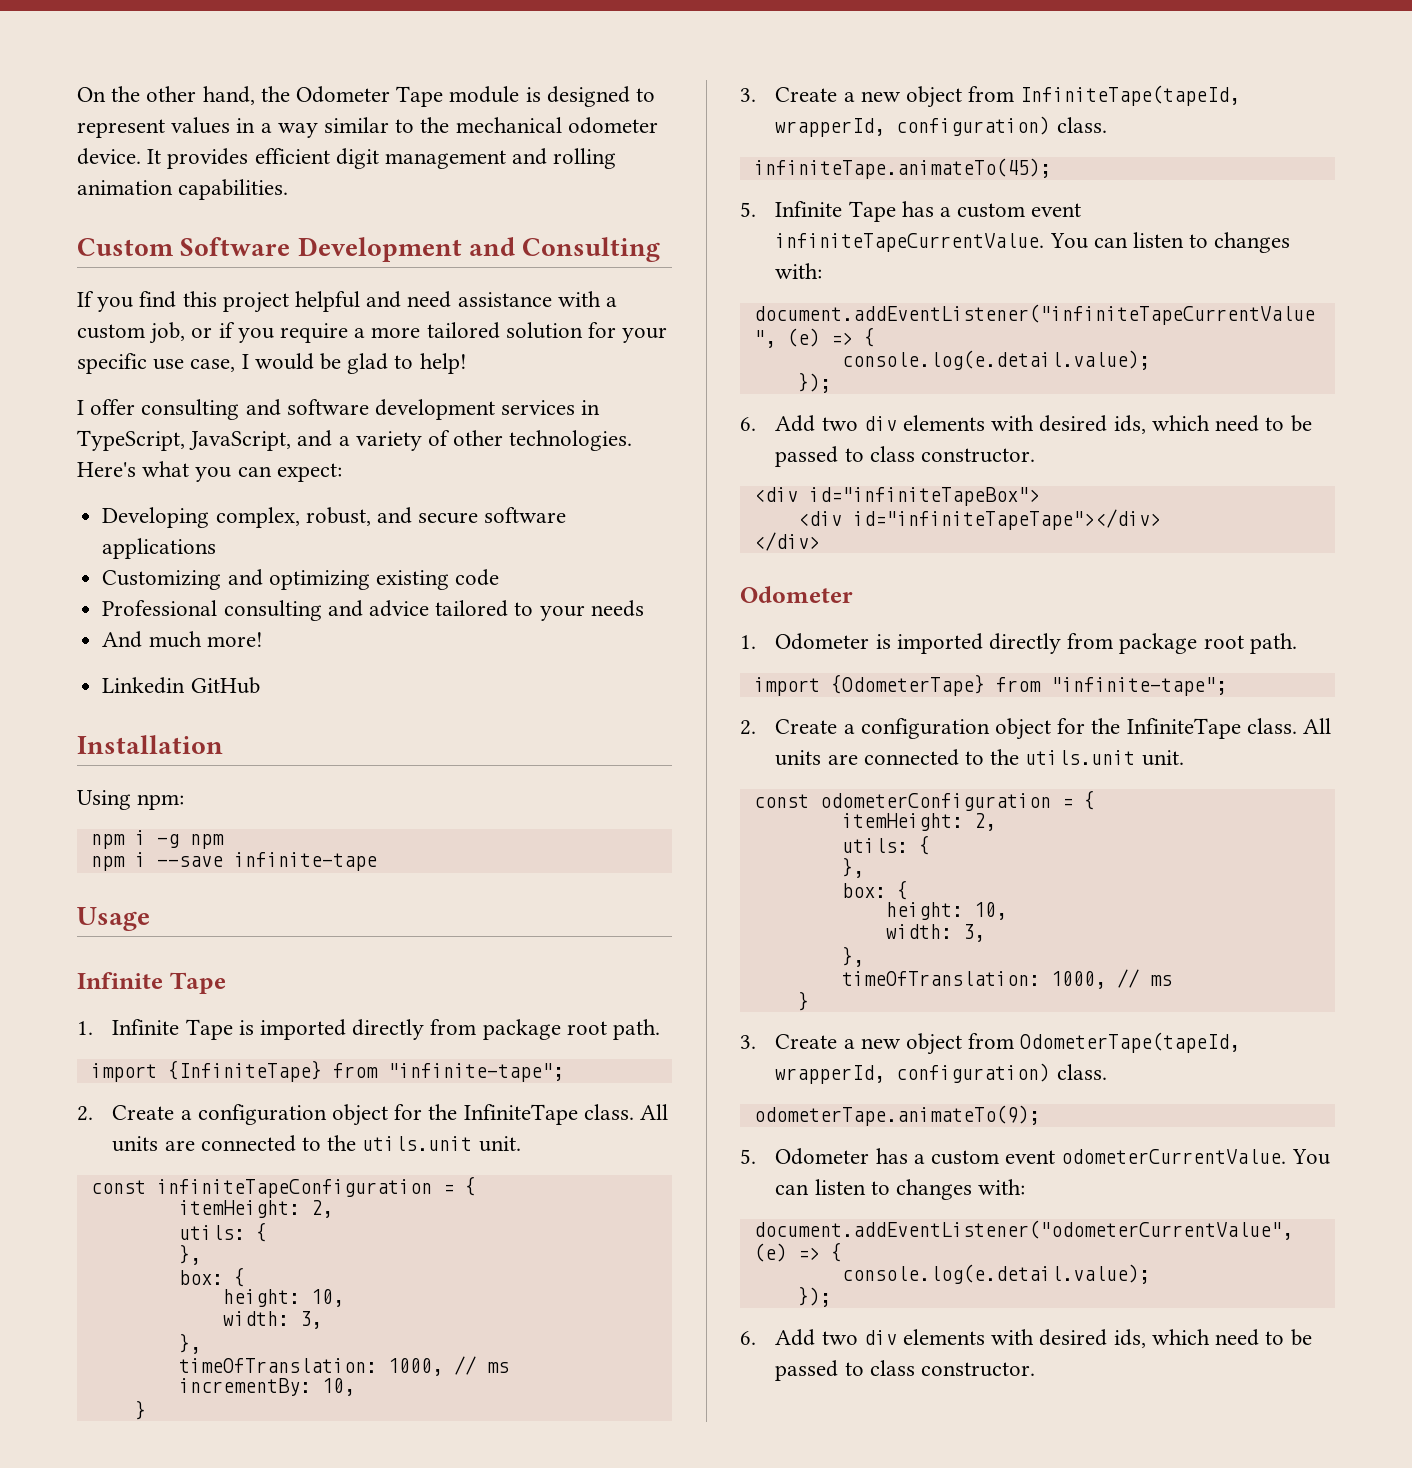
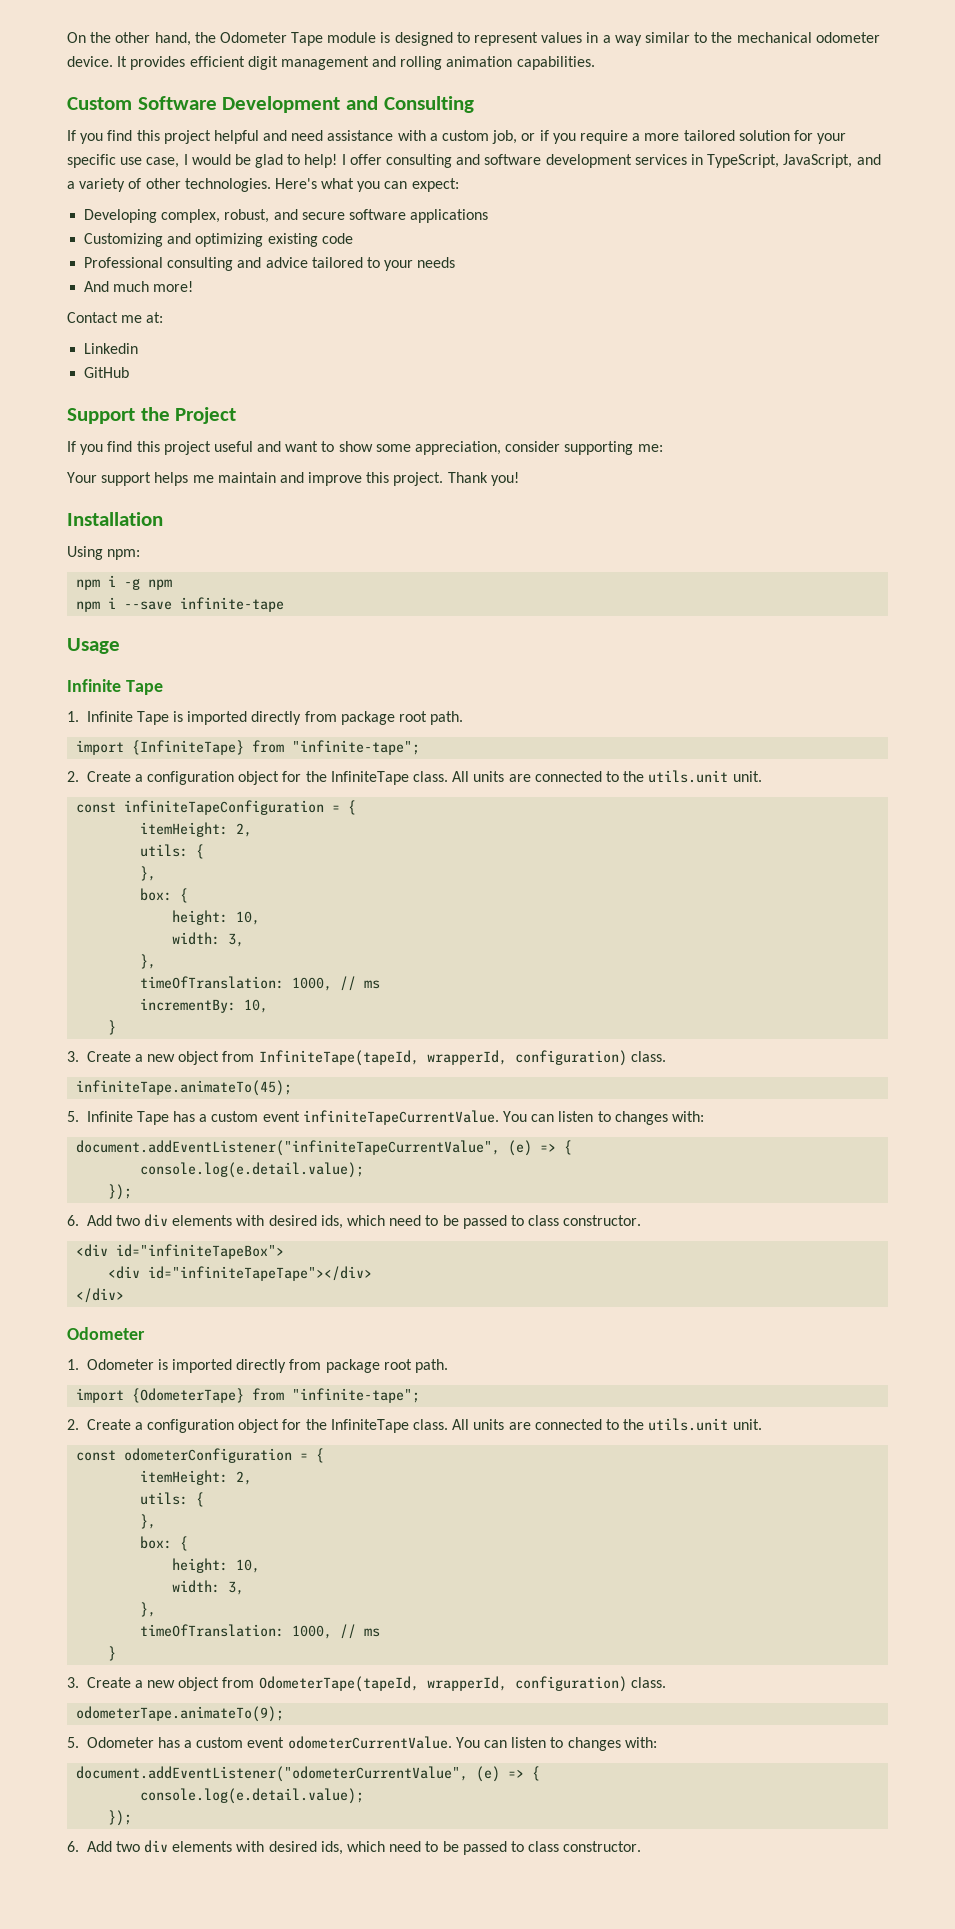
- If you find this project helpful and need assistance with a custom job, or if you require a more tailored solution for your specific use case, I would be glad to help!
- I offer consulting and software development services in TypeScript, JavaScript, and a variety of other technologies.
+ If you find this project helpful and need assistance with a custom job, or if you require a more tailored solution for your specific use case, I would be glad to help! I offer consulting and software development services in TypeScript, JavaScript, and a variety of other technologies.
+ Contact me at:
- Linkedin GitHub
+ Linkedin
+ GitHub
+ Support the Project
+ If you find this project useful and want to show some appreciation, consider supporting me:
+ Your support helps me maintain and improve this project. Thank you!

